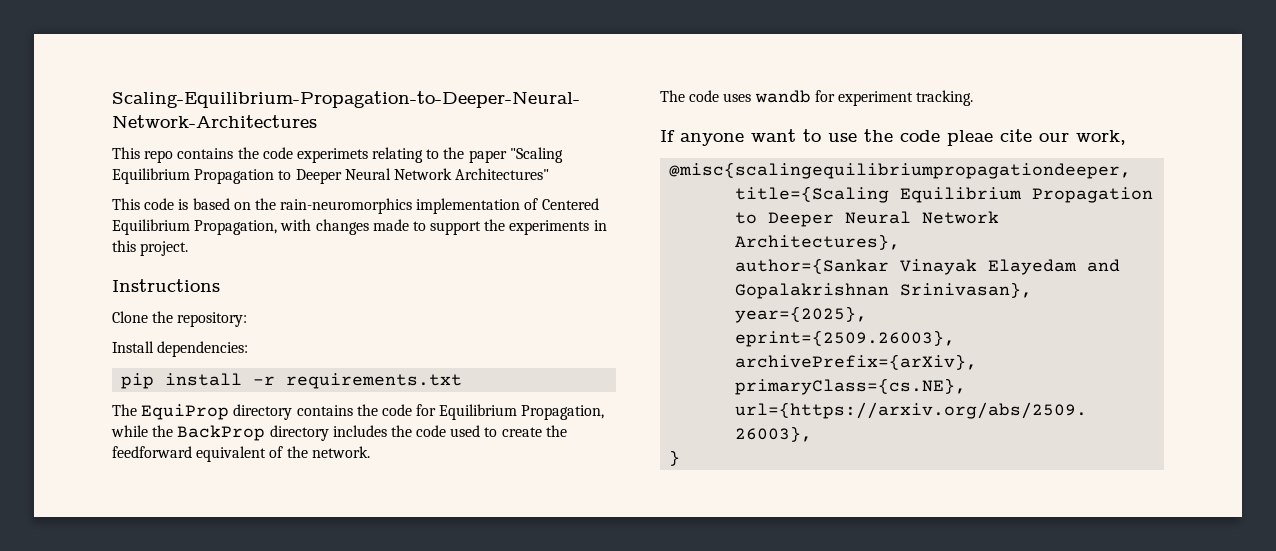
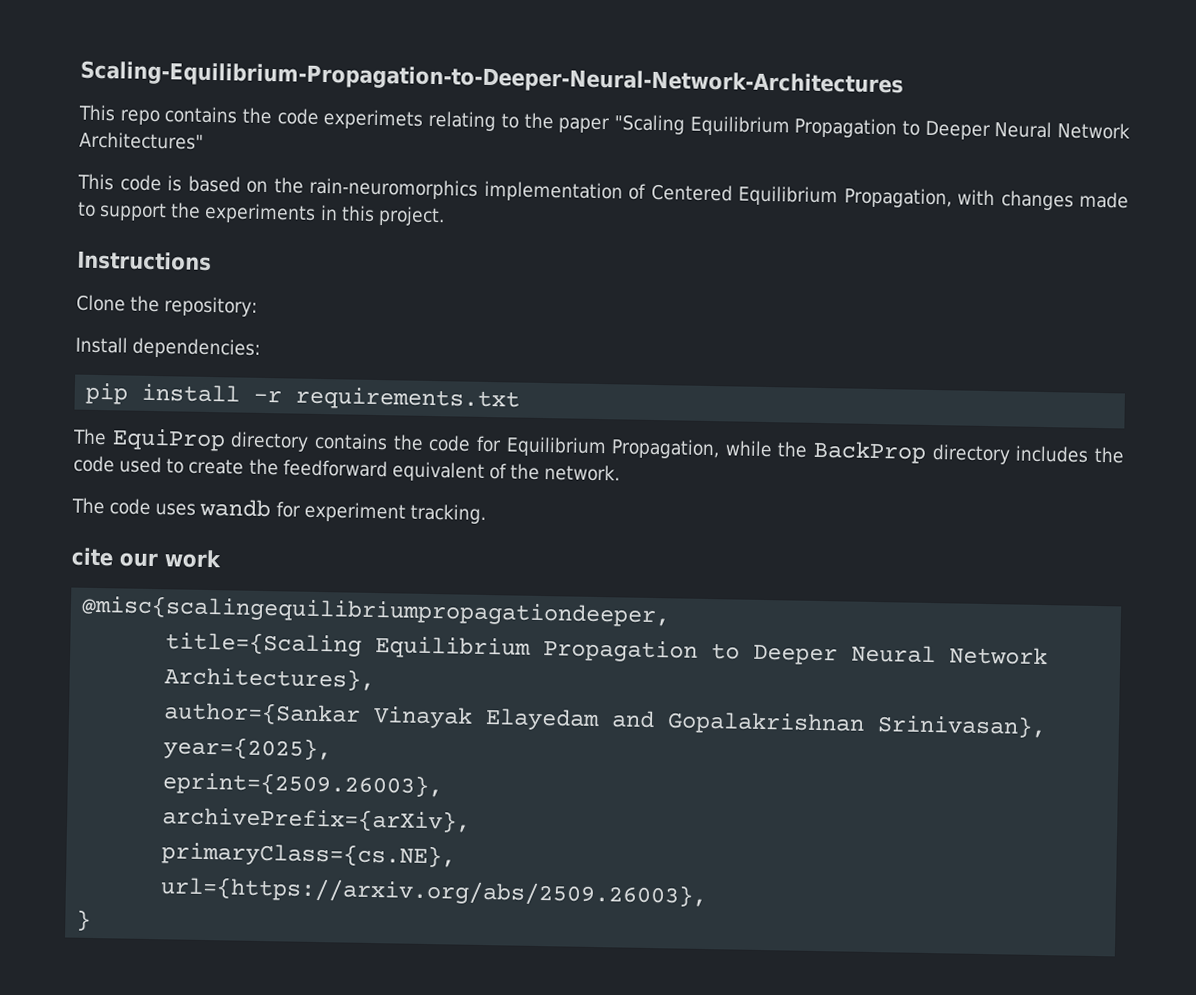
- If anyone want to use the code pleae cite our work,
+ cite our work

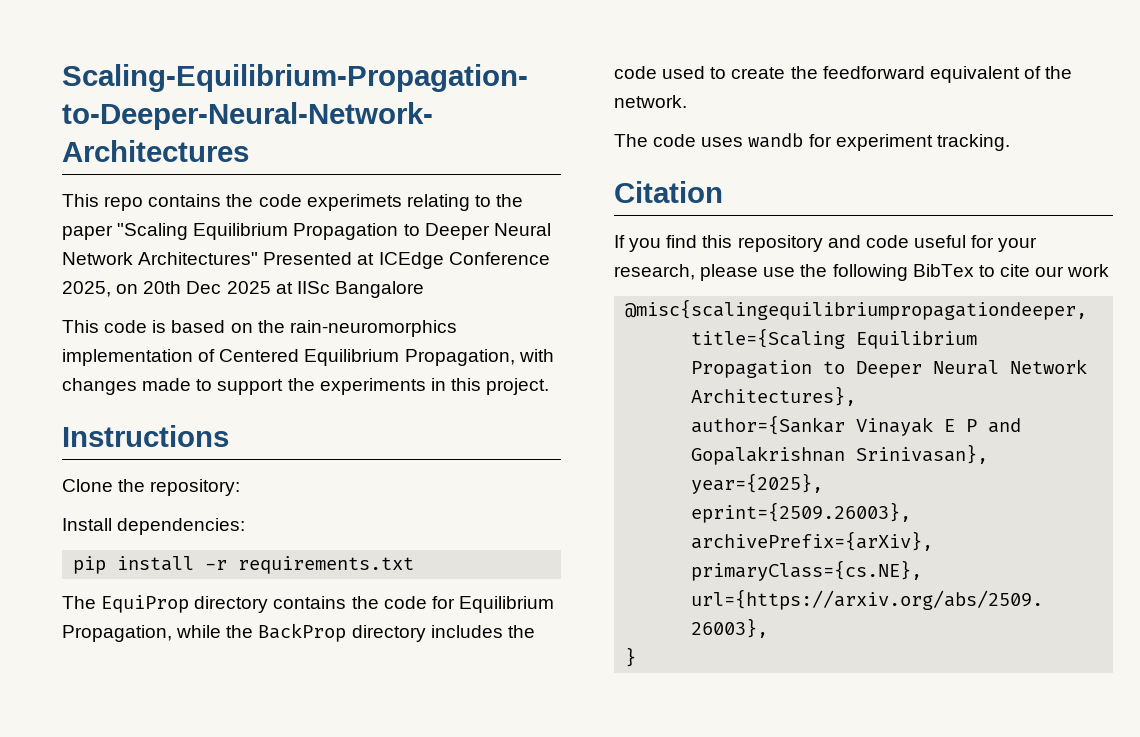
- This repo contains the code experimets relating to the paper "Scaling Equilibrium Propagation to Deeper Neural Network Architectures"
+ This repo contains the code experimets relating to the paper "Scaling Equilibrium Propagation to Deeper Neural Network Architectures" Presented at ICEdge Conference 2025, on 20th Dec 2025 at IISc Bangalore
- cite our work
+ Citation
+ If you find this repository and code useful for your research, please use the following BibTex to cite our work
- author={Sankar Vinayak Elayedam and Gopalakrishnan Srinivasan},
+ author={Sankar Vinayak E P and Gopalakrishnan Srinivasan},

